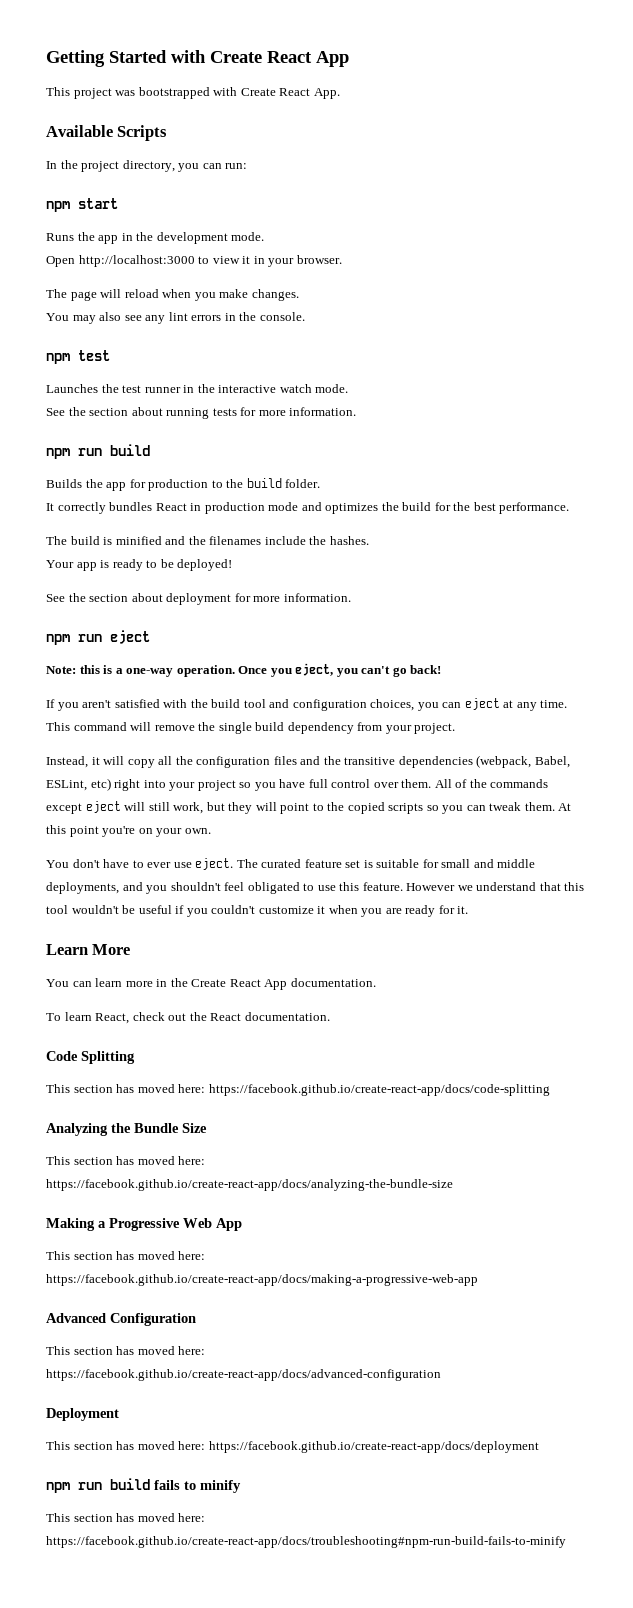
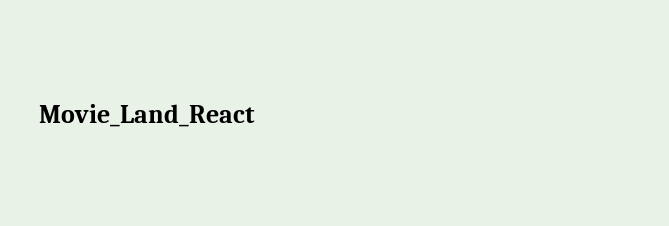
- Getting Started with Create React App
- This project was bootstrapped with Create React App.
- Available Scripts
- In the project directory, you can run:
- npm start
- Runs the app in the development mode.
- Open http://localhost:3000 to view it in your browser.
- The page will reload when you make changes.
- You may also see any lint errors in the console.
- npm test
- Launches the test runner in the interactive watch mode.
- See the section about running tests for more information.
- npm run build
- Builds the app for production to the build folder.
- It correctly bundles React in production mode and optimizes the build for the best performance.
- The build is minified and the filenames include the hashes.
- Your app is ready to be deployed!
- See the section about deployment for more information.
- npm run eject
- Note: this is a one-way operation. Once you eject, you can't go back!
- If you aren't satisfied with the build tool and configuration choices, you can eject at any time. This command will remove the single build dependency from your project.
- Instead, it will copy all the configuration files and the transitive dependencies (webpack, Babel, ESLint, etc) right into your project so you have full control over them. All of the commands except eject will still work, but they will point to the copied scripts so you can tweak them. At this point you're on your own.
- You don't have to ever use eject. The curated feature set is suitable for small and middle deployments, and you shouldn't feel obligated to use this feature. However we understand that this tool wouldn't be useful if you couldn't customize it when you are ready for it.
- Learn More
- You can learn more in the Create React App documentation.
- To learn React, check out the React documentation.
- Code Splitting
- This section has moved here: https://facebook.github.io/create-react-app/docs/code-splitting
- Analyzing the Bundle Size
- This section has moved here: https://facebook.github.io/create-react-app/docs/analyzing-the-bundle-size
- Making a Progressive Web App
- This section has moved here: https://facebook.github.io/create-react-app/docs/making-a-progressive-web-app
- Advanced Configuration
- This section has moved here: https://facebook.github.io/create-react-app/docs/advanced-configuration
- Deployment
- This section has moved here: https://facebook.github.io/create-react-app/docs/deployment
- npm run build fails to minify
- This section has moved here: https://facebook.github.io/create-react-app/docs/troubleshooting#npm-run-build-fails-to-minify
+ Movie_Land_React

